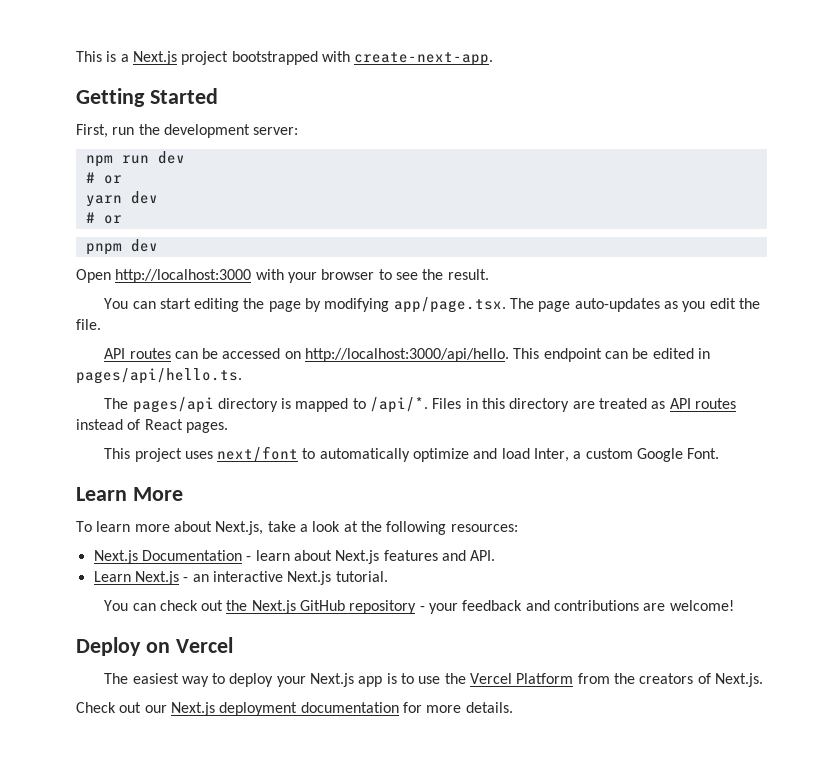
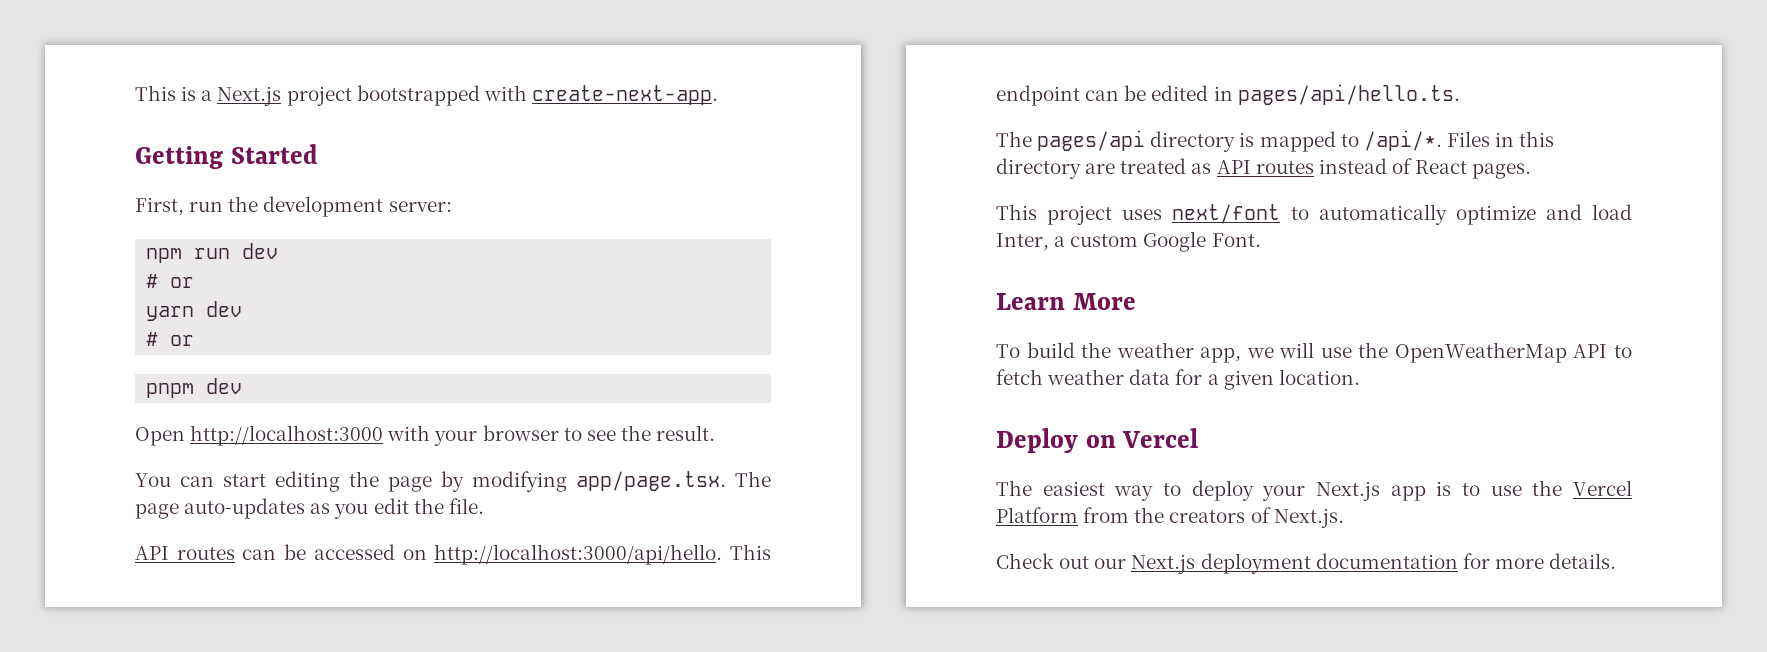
- To learn more about Next.js, take a look at the following resources:
- Next.js Documentation - learn about Next.js features and API.
- Learn Next.js - an interactive Next.js tutorial.
- You can check out the Next.js GitHub repository - your feedback and contributions are welcome!
+ To build the weather app, we will use the OpenWeatherMap API to fetch weather data for a given location.

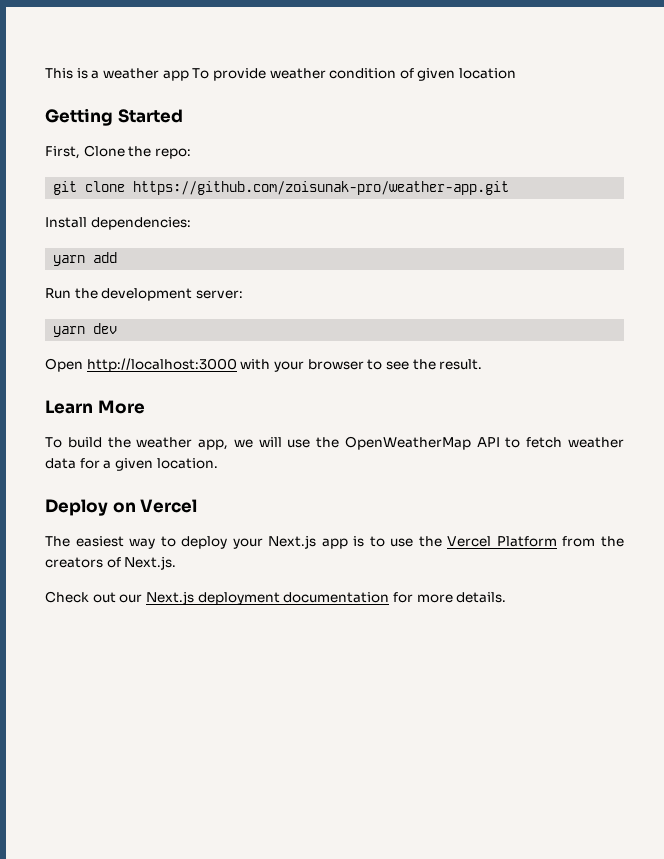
- This is a Next.js project bootstrapped with create-next-app.
+ This is a weather app To provide weather condition of given location
  Getting Started
- First, run the development server:
- npm run dev
- # or
+ First, Clone the repo:
+ git clone https://github.com/zoisunak-pro/weather-app.git
+ Install dependencies:
+ yarn add
+ Run the development server:
  yarn dev
- # or
- pnpm dev
- You can start editing the page by modifying app/page.tsx. The page auto-updates as you edit the file.
- API routes can be accessed on http://localhost:3000/api/hello. This endpoint can be edited in pages/api/hello.ts.
- The pages/api directory is mapped to /api/*. Files in this directory are treated as API routes instead of React pages.
- This project uses next/font to automatically optimize and load Inter, a custom Google Font.

